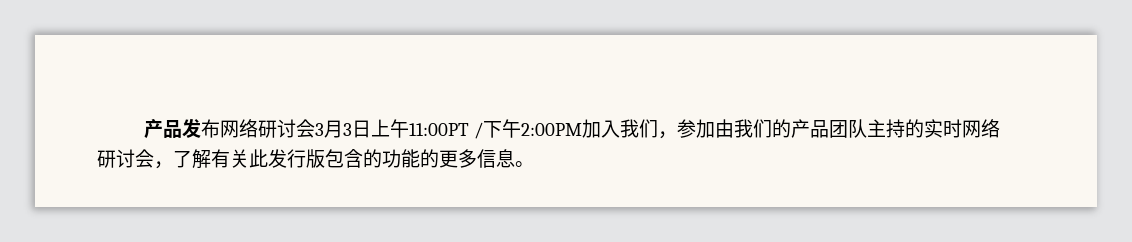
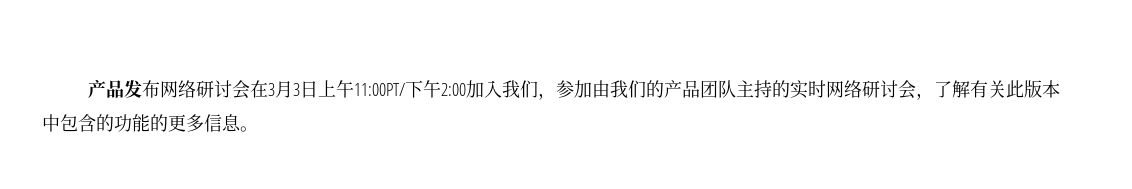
- 产品发布网络研讨会3月3日上午11:00PT /下午2:00PM加入我们，参加由我们的产品团队主持的实时网络研讨会，了解有关此发行版包含的功能的更多信息。
+ 产品发布网络研讨会在3月3日上午11:00PT/下午2:00加入我们，参加由我们的产品团队主持的实时网络研讨会，了解有关此版本中包含的功能的更多信息。

